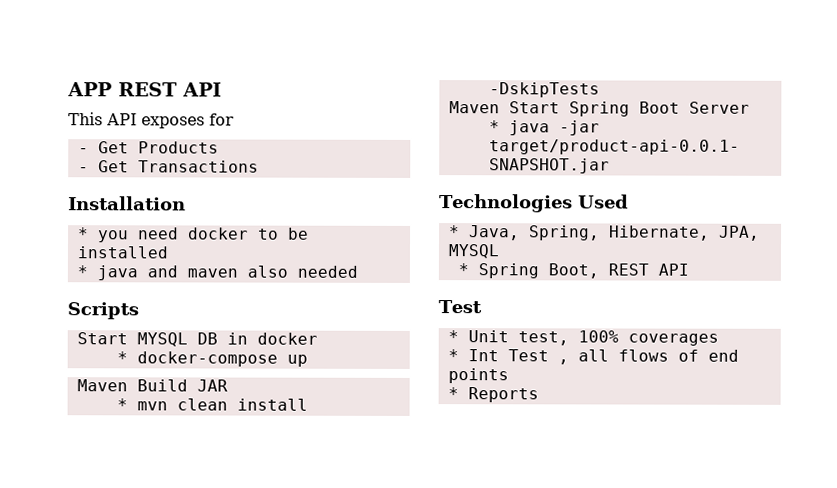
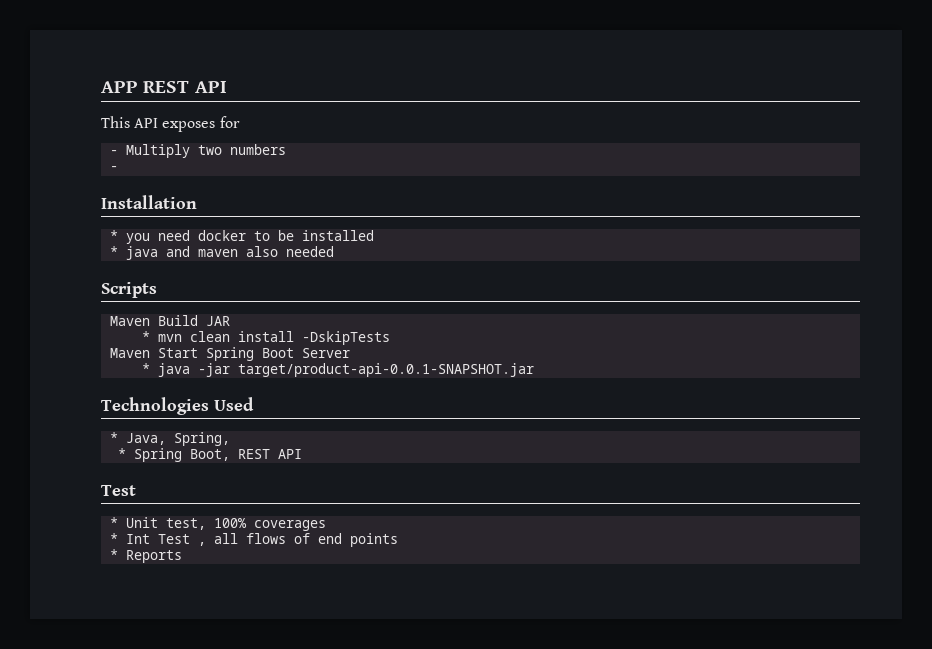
- - Get Products
- - Get Transactions
+ - Multiply two numbers
+ -
- Start MYSQL DB in docker
- * docker-compose up
- * Java, Spring, Hibernate, JPA, MYSQL
+ * Java, Spring,

